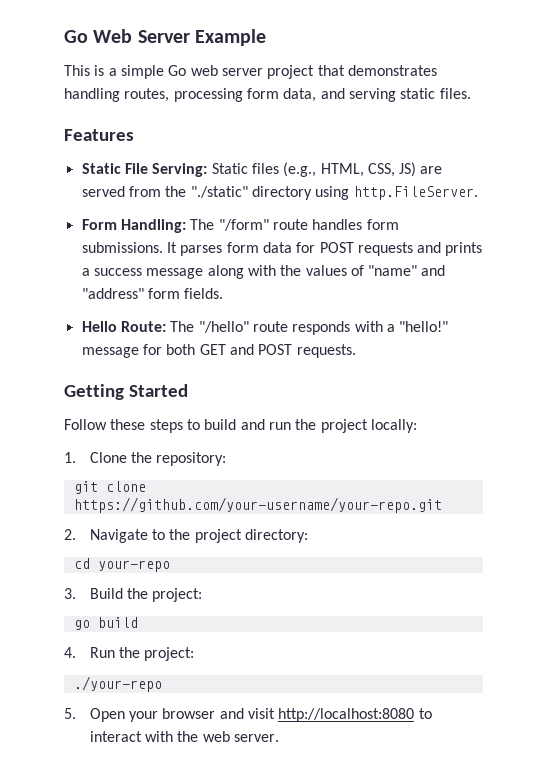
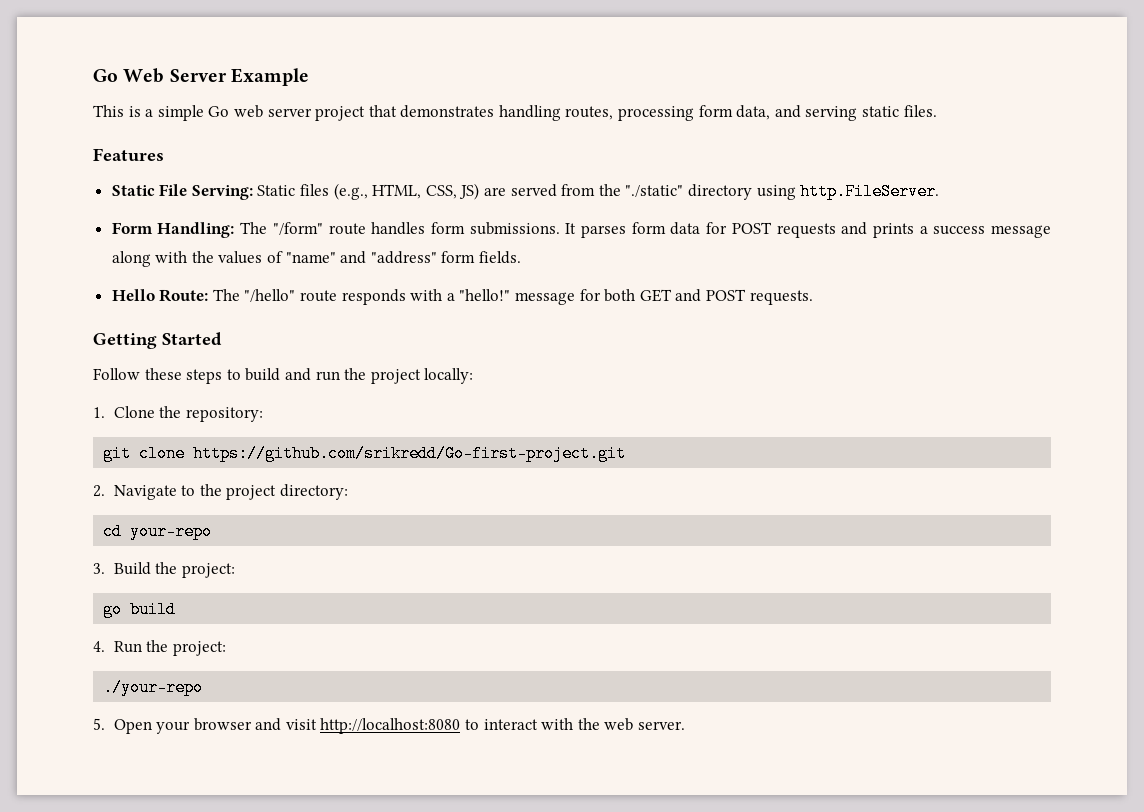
- git clone https://github.com/your-username/your-repo.git
+ git clone https://github.com/srikredd/Go-first-project.git

